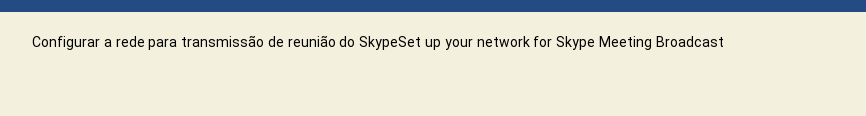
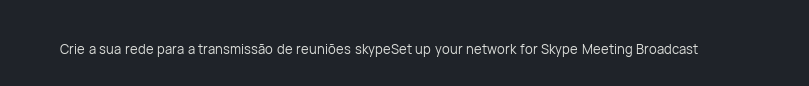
- Configurar a rede para transmissão de reunião do SkypeSet up your network for Skype Meeting Broadcast
+ Crie a sua rede para a transmissão de reuniões skypeSet up your network for Skype Meeting Broadcast

